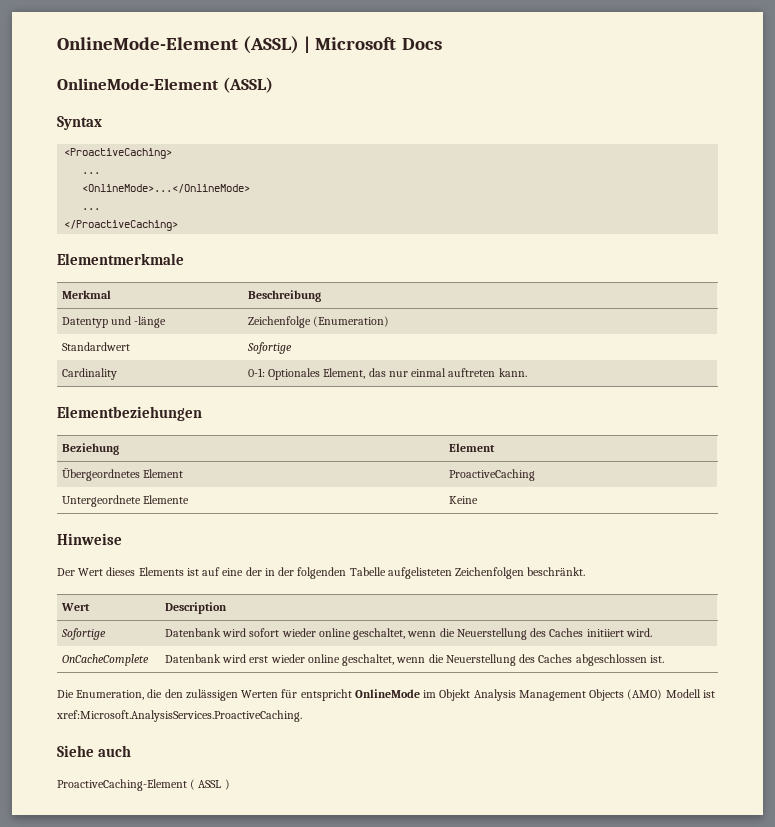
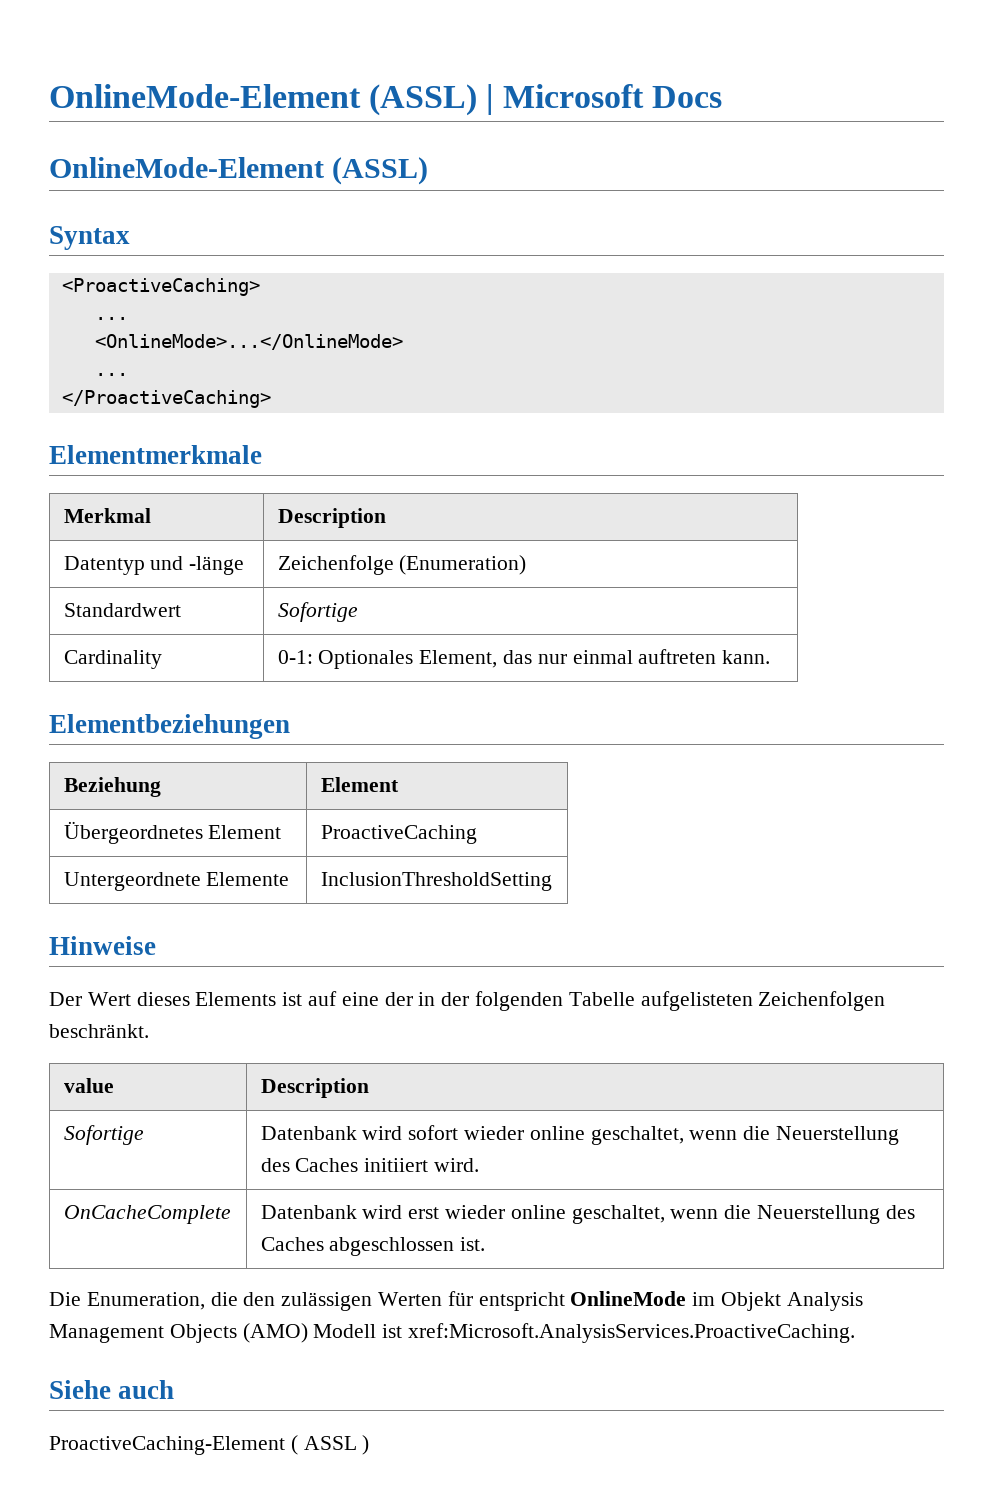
- Merkmal | Beschreibung
+ Merkmal | Description
- Untergeordnete Elemente | Keine
+ Untergeordnete Elemente | InclusionThresholdSetting
- Wert | Description
+ value | Description

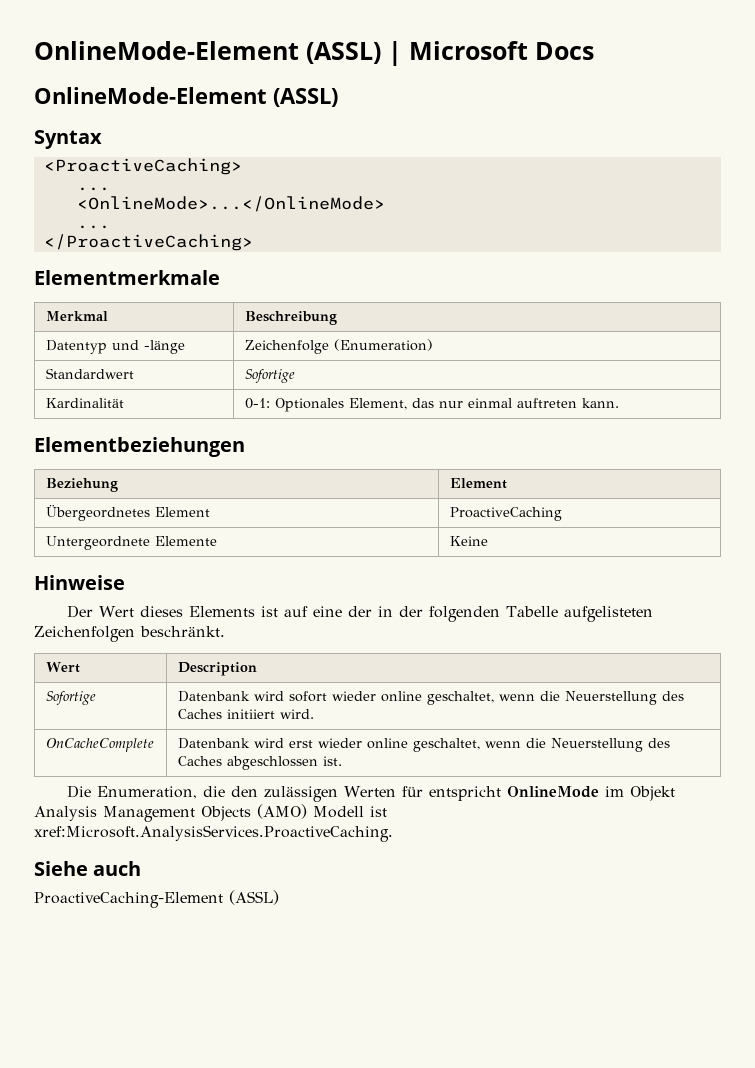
- Merkmal | Description
+ Merkmal | Beschreibung
- Cardinality | 0-1: Optionales Element, das nur einmal auftreten kann.
+ Kardinalität | 0-1: Optionales Element, das nur einmal auftreten kann.
- Untergeordnete Elemente | InclusionThresholdSetting
+ Untergeordnete Elemente | Keine
- value | Description
+ Wert | Description
- ProactiveCaching-Element ( ASSL )
+ ProactiveCaching-Element (ASSL)

